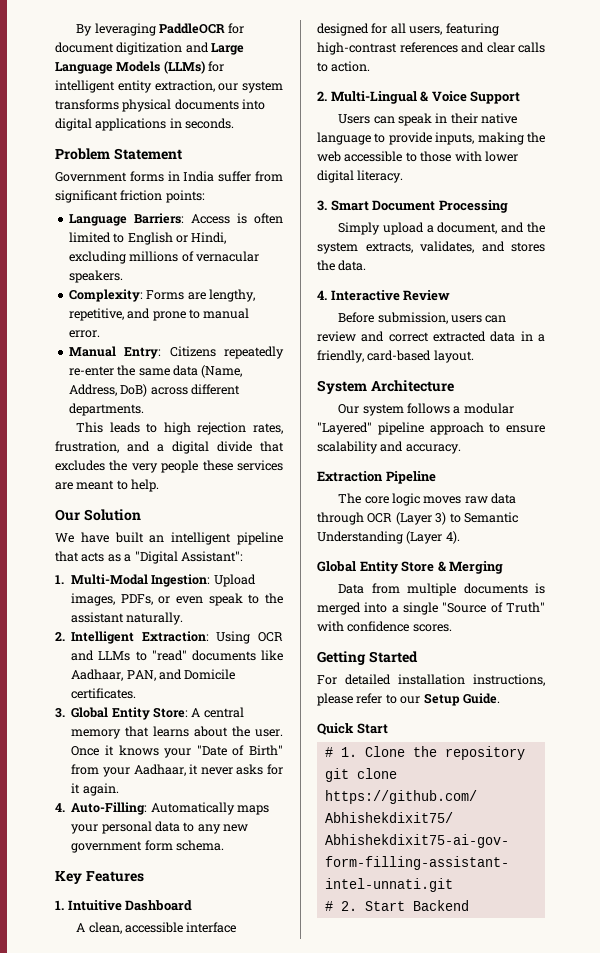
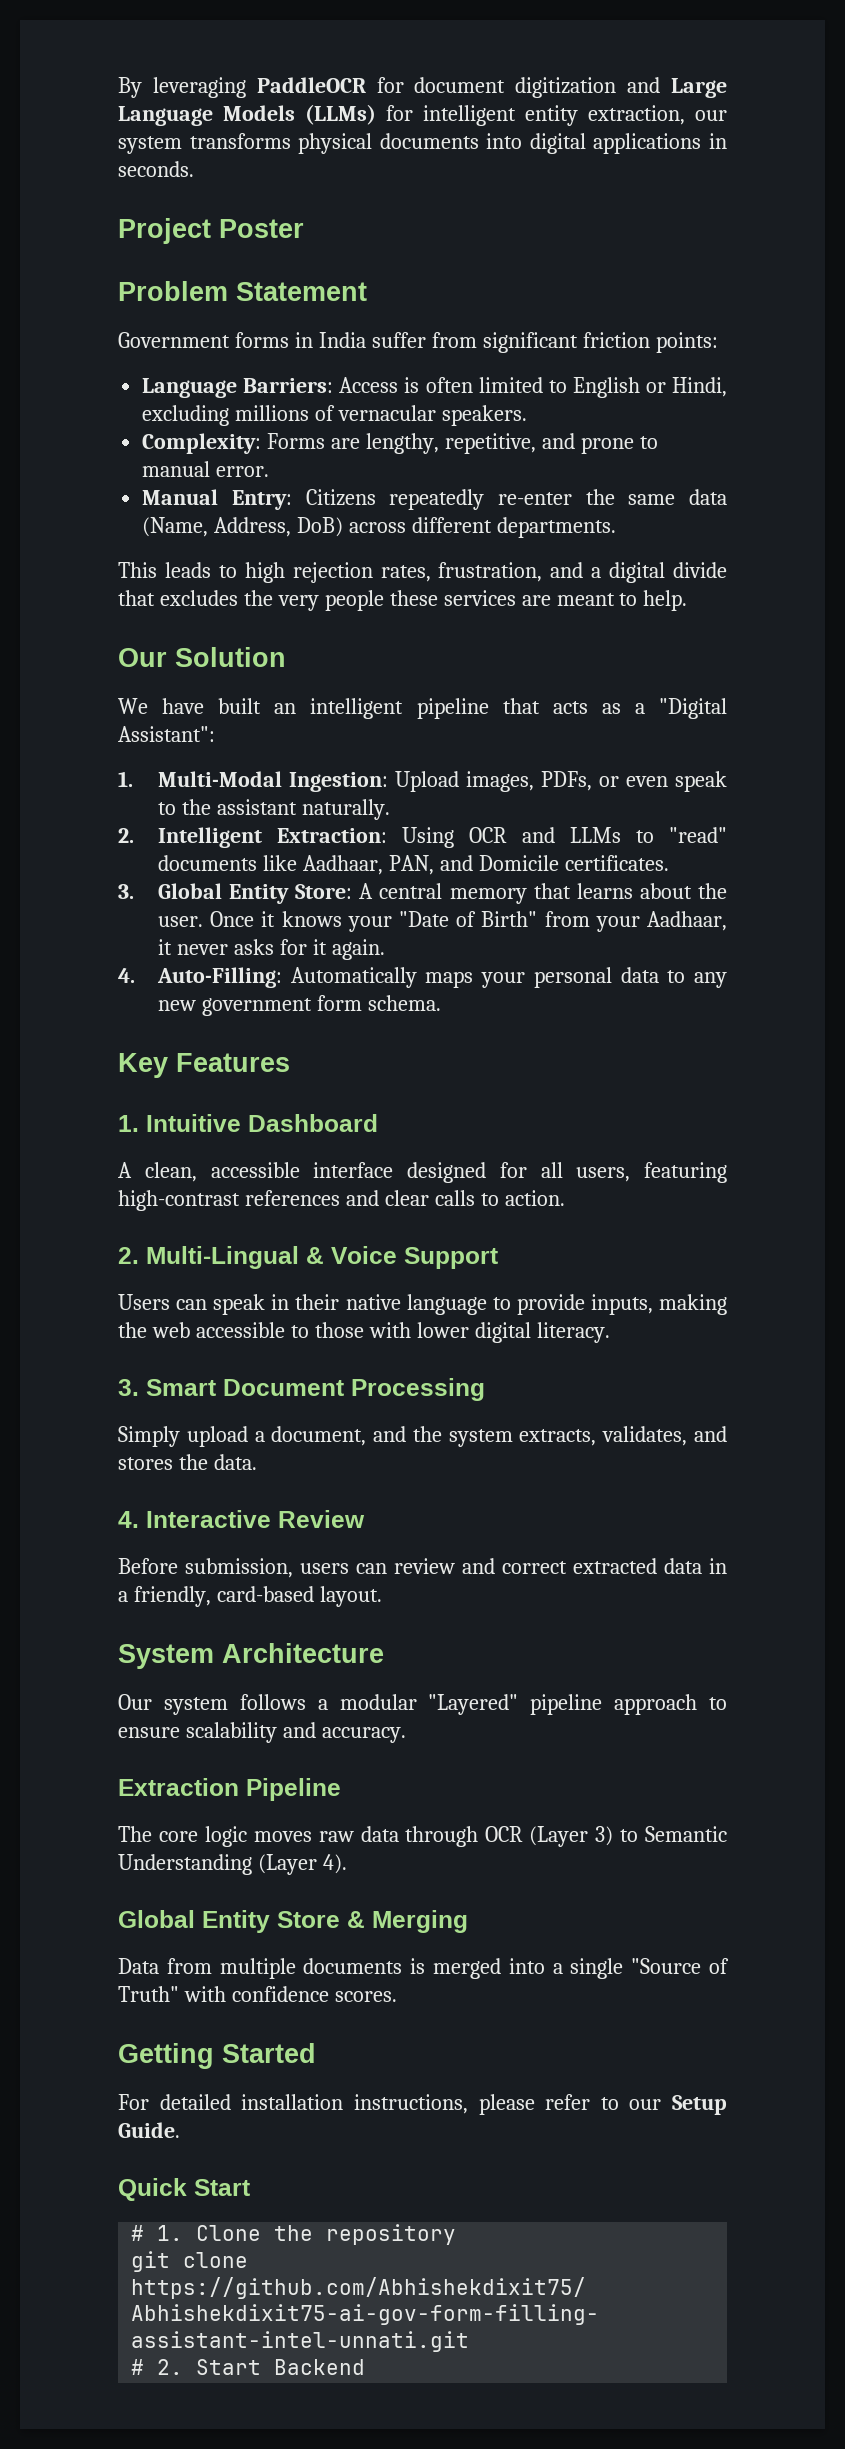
+ Project Poster

